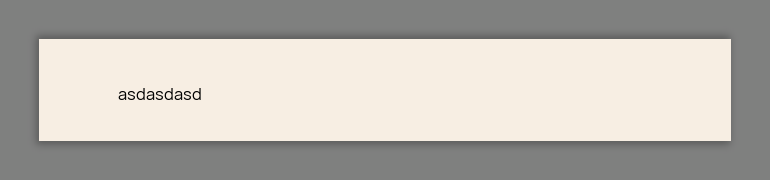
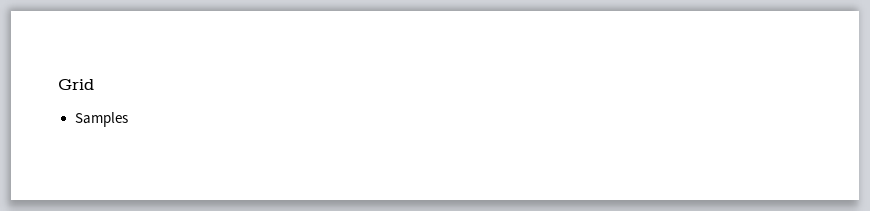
- asdasdasd
+ Grid
+ Samples

